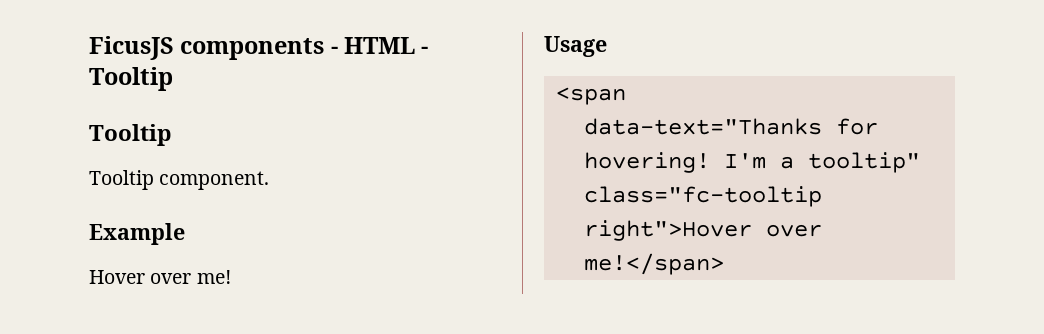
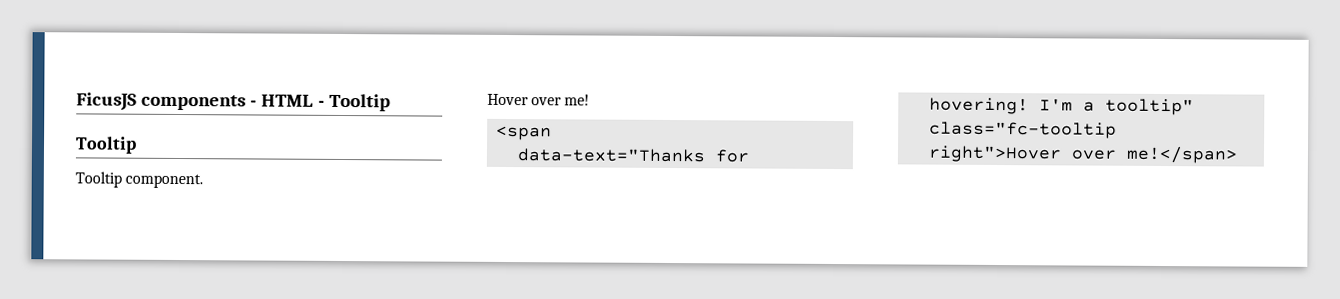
- Example
- Usage

